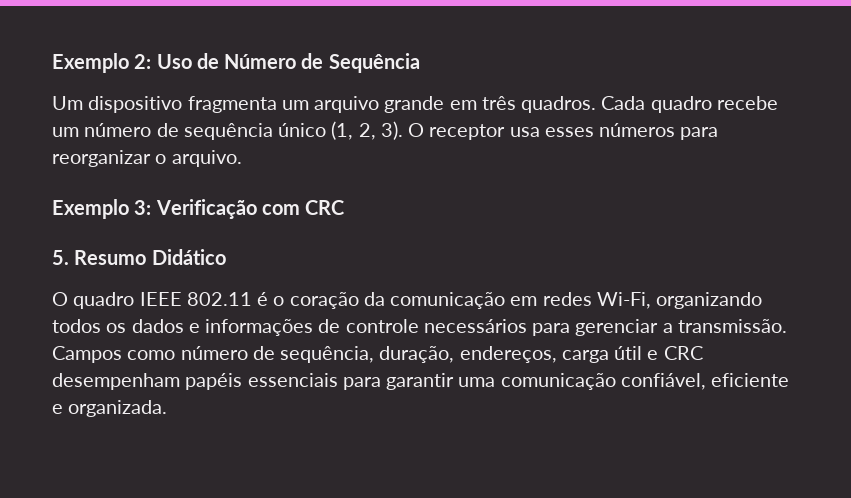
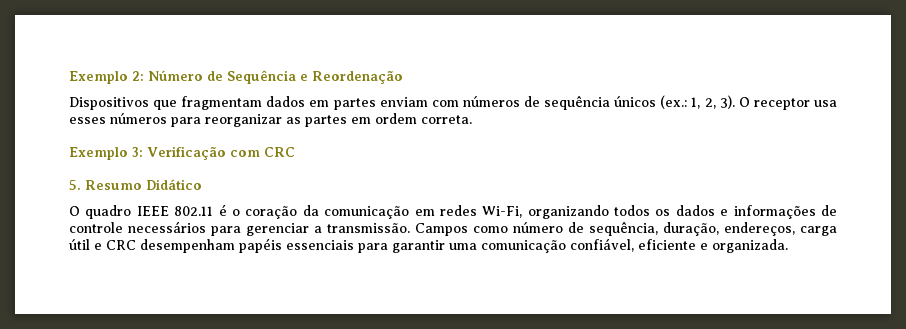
- Exemplo 2: Uso de Número de Sequência
- Um dispositivo fragmenta um arquivo grande em três quadros. Cada quadro recebe um número de sequência único (1, 2, 3).
+ Exemplo 2: Número de Sequência e Reordenação
+ Dispositivos que fragmentam dados em partes enviam com números de sequência únicos (ex.: 1, 2, 3).
- O receptor usa esses números para reorganizar o arquivo.
+ O receptor usa esses números para reorganizar as partes em ordem correta.

